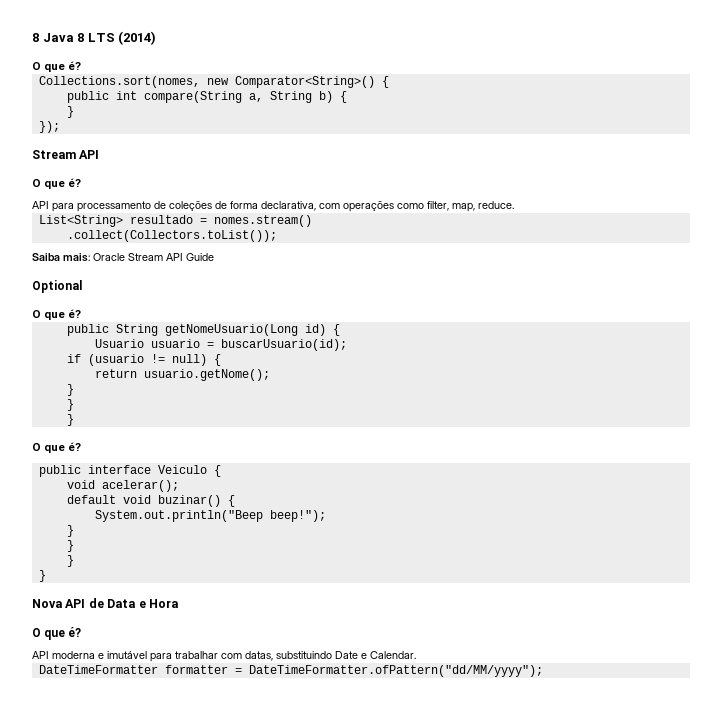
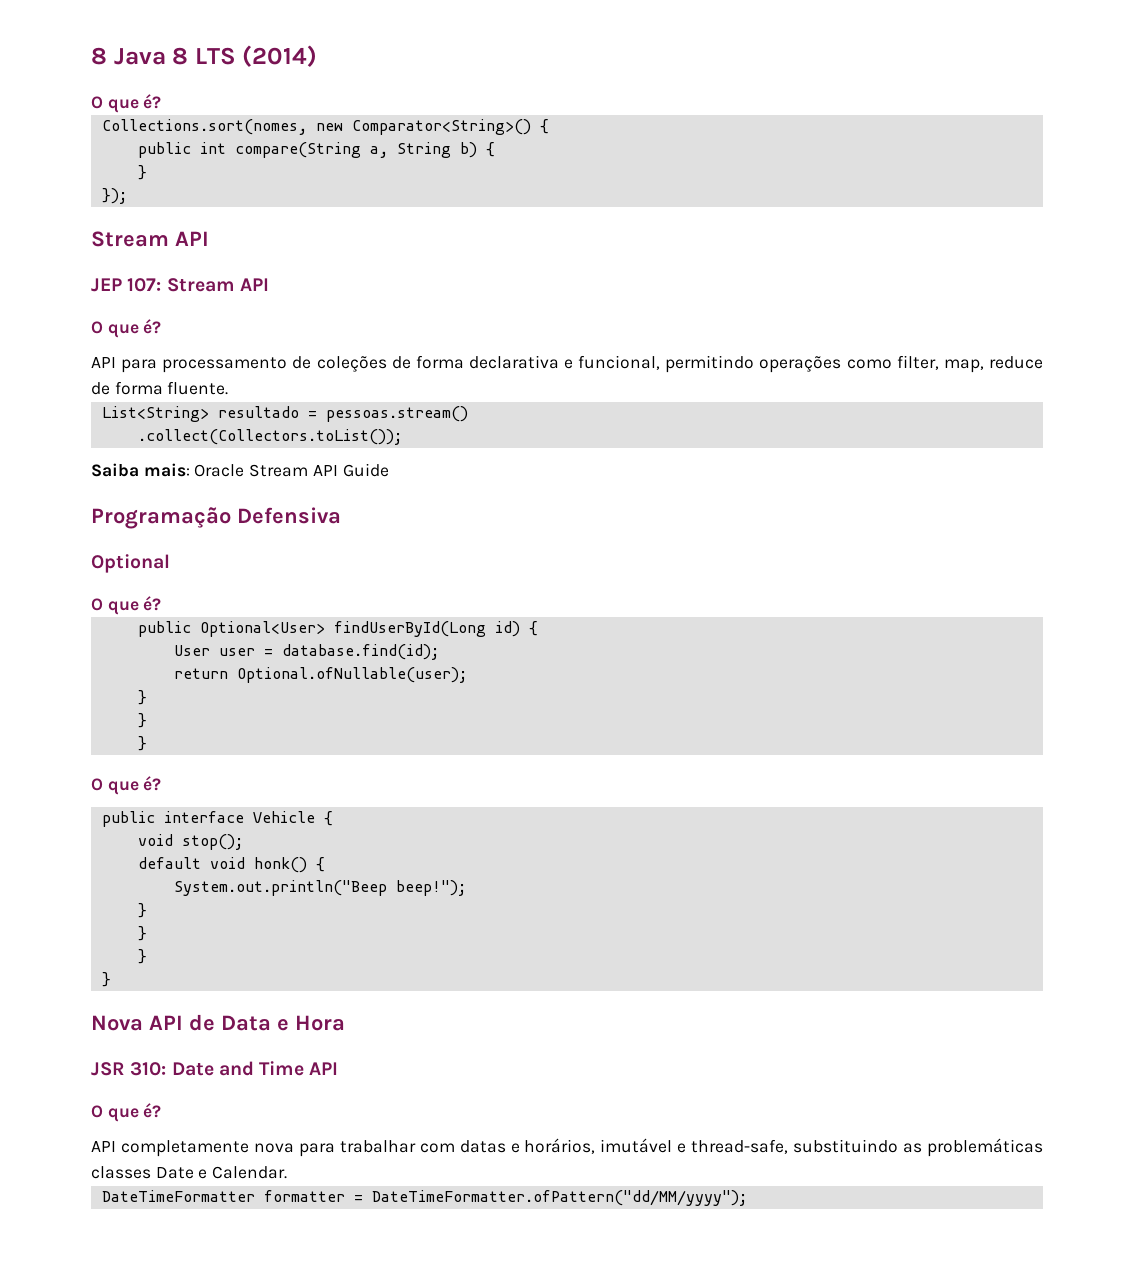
+ JEP 107: Stream API
- API para processamento de coleções de forma declarativa, com operações como filter, map, reduce.
+ API para processamento de coleções de forma declarativa e funcional, permitindo operações como filter, map, reduce de forma fluente.
- List<String> resultado = nomes.stream()
+ List<String> resultado = pessoas.stream()
+ Programação Defensiva
- public String getNomeUsuario(Long id) {
+ public Optional<User> findUserById(Long id) {
- Usuario usuario = buscarUsuario(id);
- if (usuario != null) {
+ User user = database.find(id);
- return usuario.getNome();
+ return Optional.ofNullable(user);
- public interface Veiculo {
+ public interface Vehicle {
- void acelerar();
+ void stop();
- default void buzinar() {
+ default void honk() {
  Nova API de Data e Hora
+ JSR 310: Date and Time API
  O que é?
- API moderna e imutável para trabalhar com datas, substituindo Date e Calendar.
+ API completamente nova para trabalhar com datas e horários, imutável e thread-safe, substituindo as problemáticas classes Date e Calendar.

